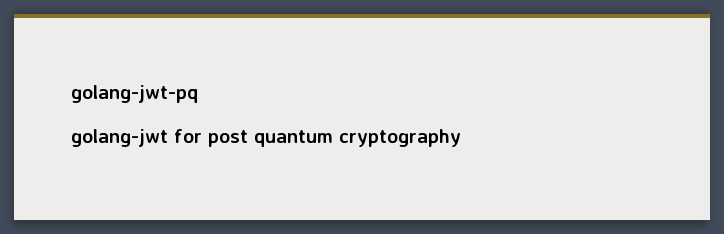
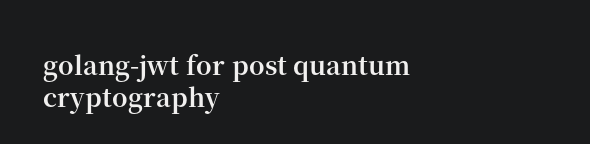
- golang-jwt-pq

